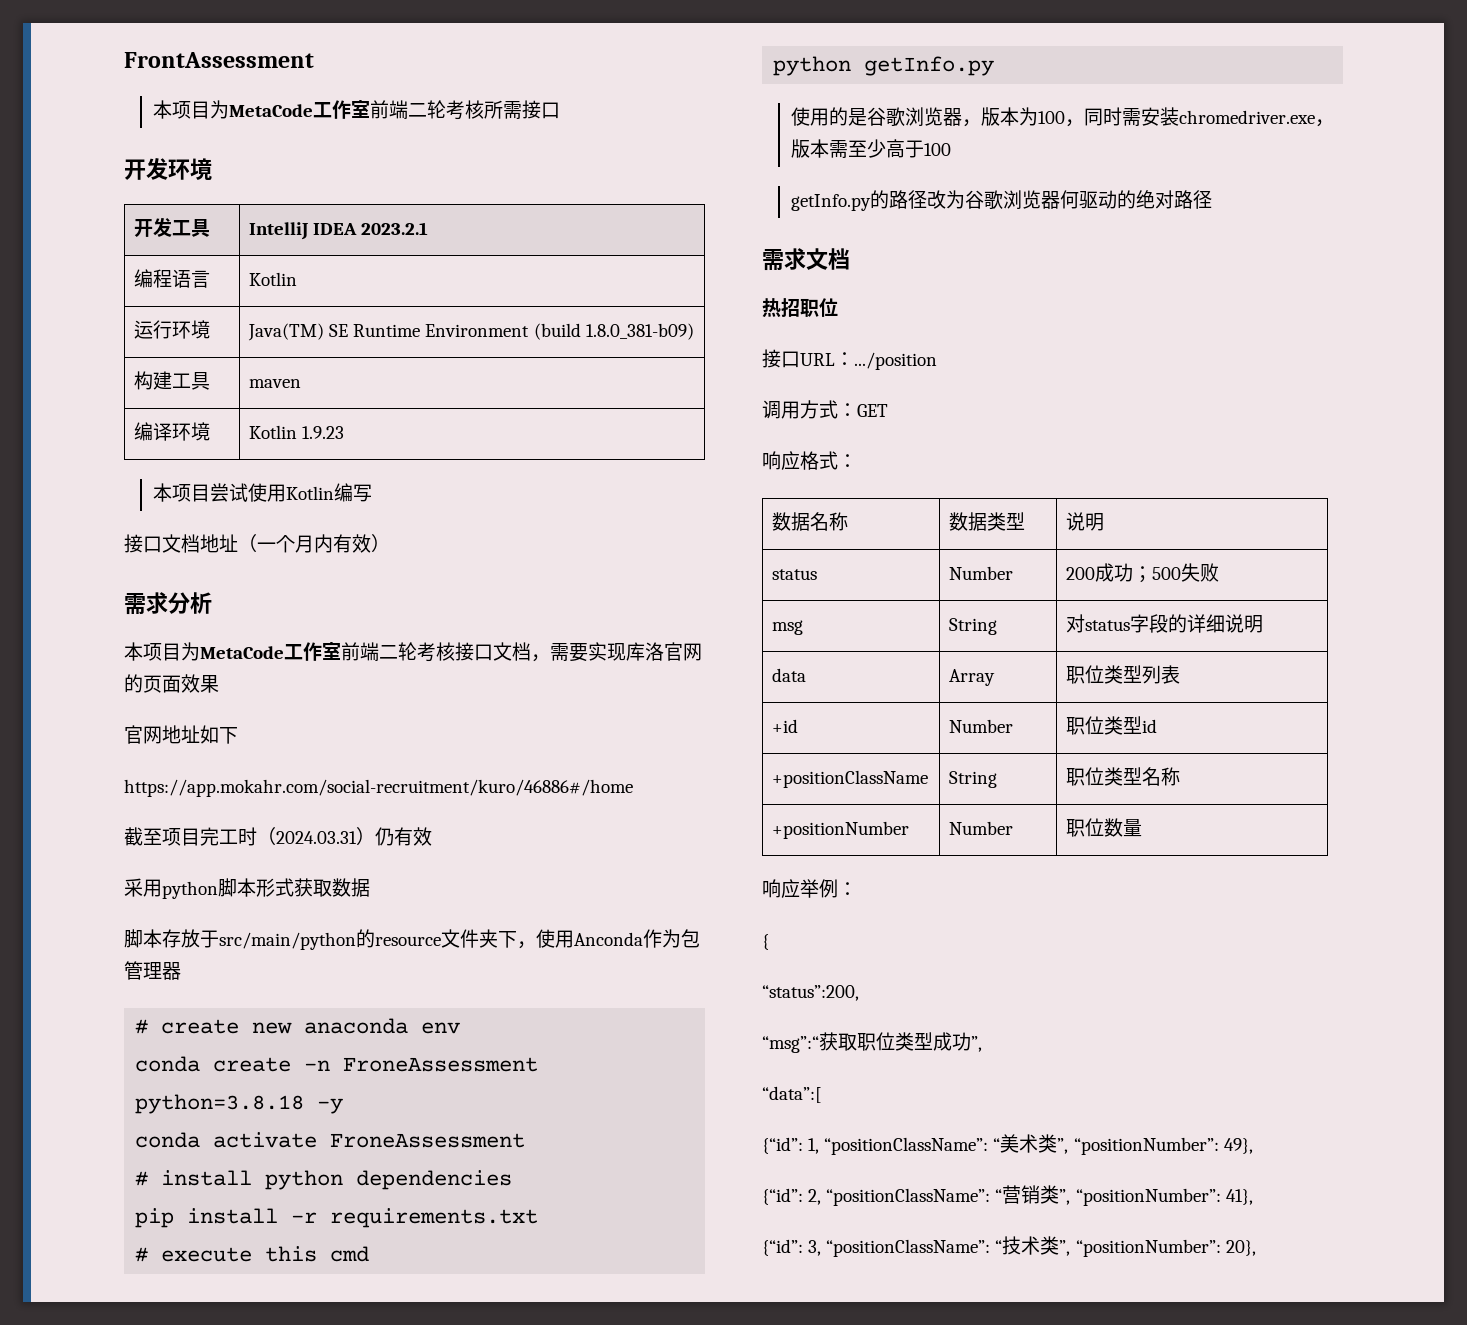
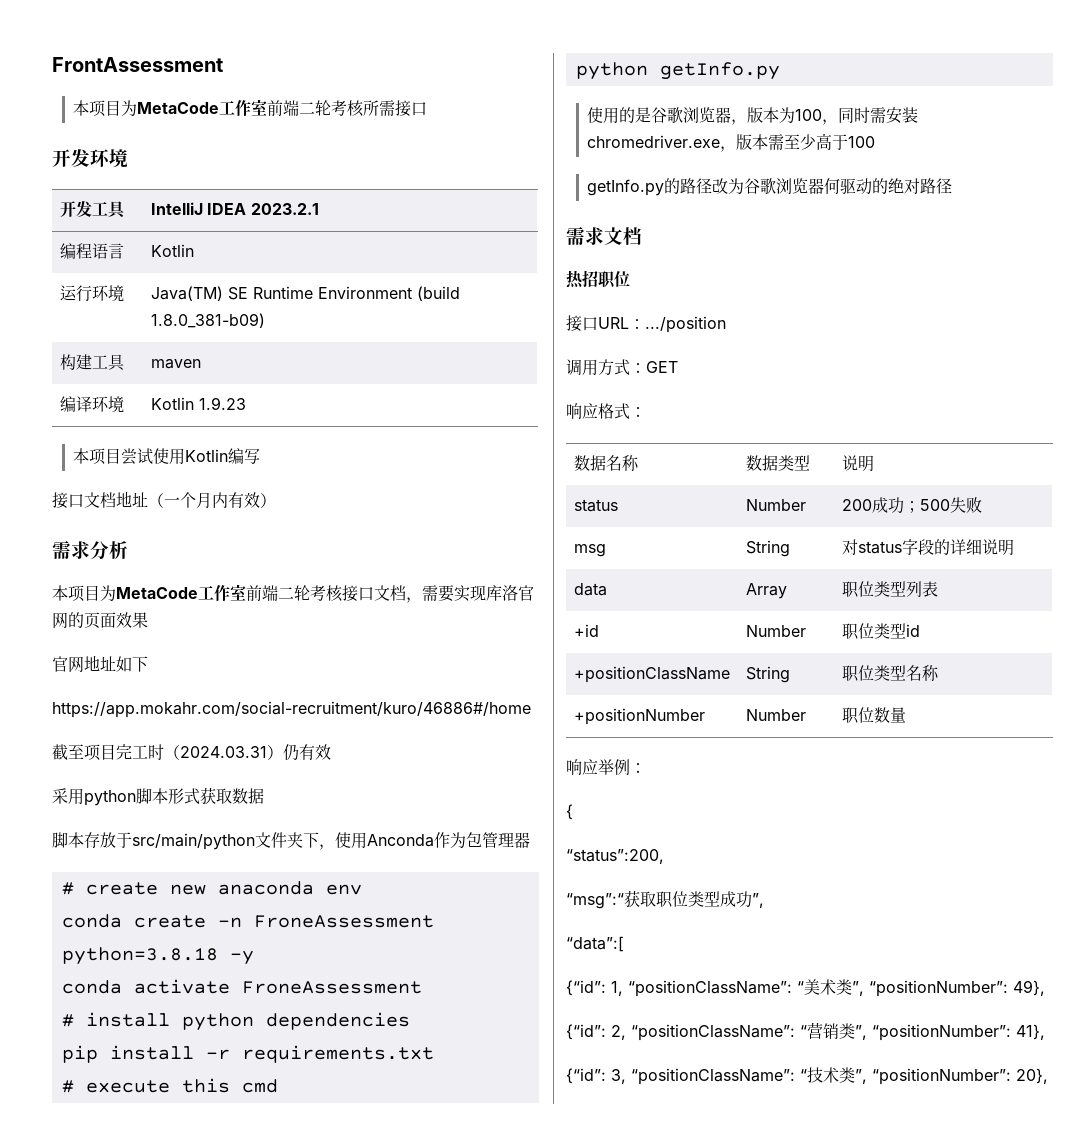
- 脚本存放于src/main/python的resource文件夹下，使用Anconda作为包管理器
+ 脚本存放于src/main/python文件夹下，使用Anconda作为包管理器

